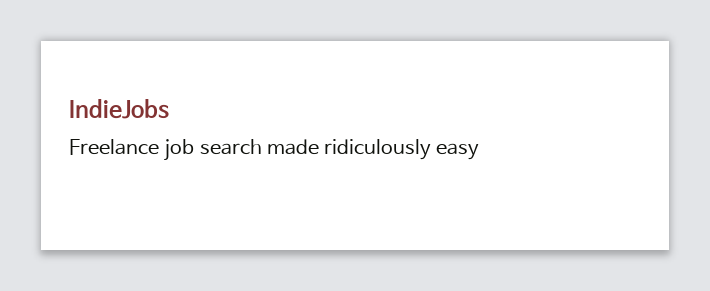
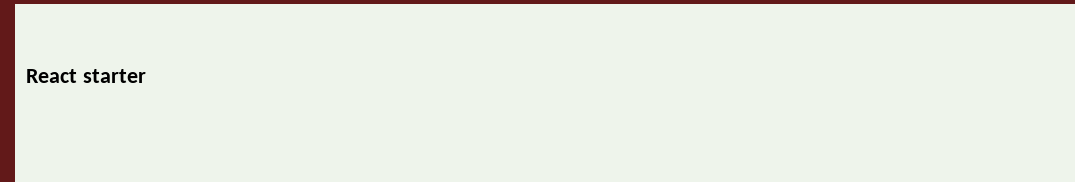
- IndieJobs
- Freelance job search made ridiculously easy
+ React starter

